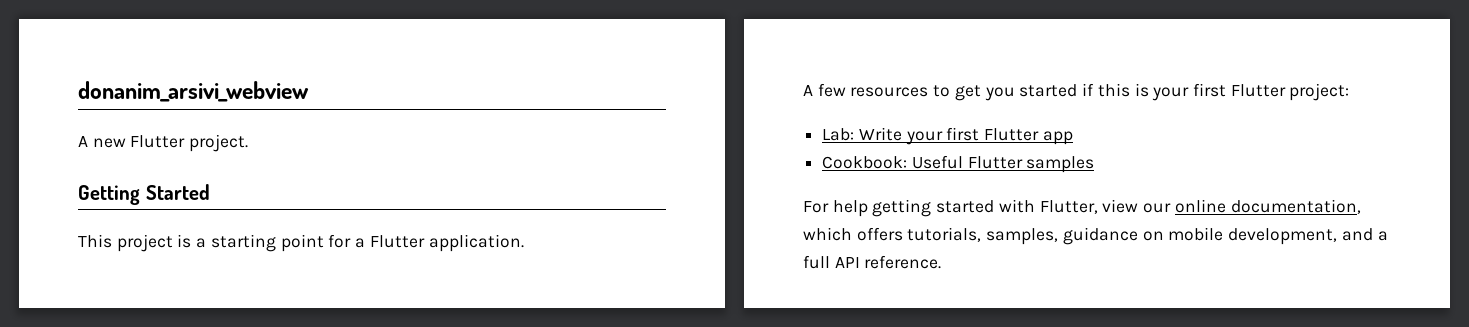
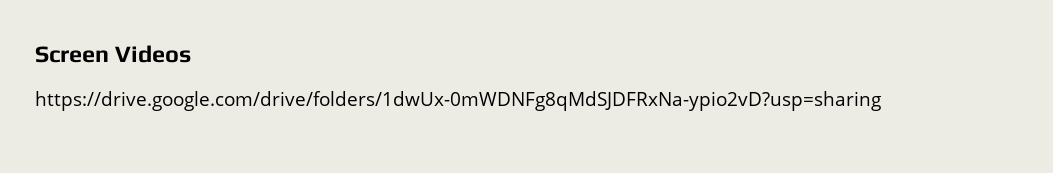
- donanim_arsivi_webview
- A new Flutter project.
- Getting Started
- This project is a starting point for a Flutter application.
- A few resources to get you started if this is your first Flutter project:
- Lab: Write your first Flutter app
- Cookbook: Useful Flutter samples
- For help getting started with Flutter, view our online documentation, which offers tutorials, samples, guidance on mobile development, and a full API reference.
+ Screen Videos
+ https://drive.google.com/drive/folders/1dwUx-0mWDNFg8qMdSJDFRxNa-ypio2vD?usp=sharing

